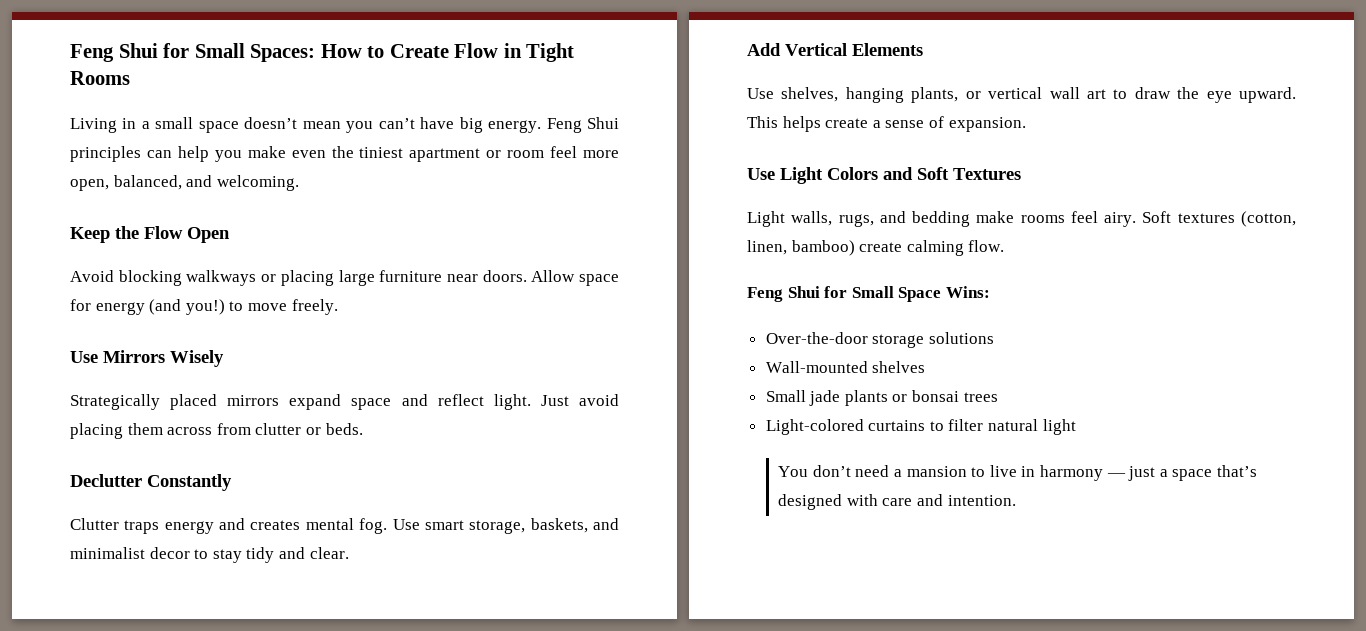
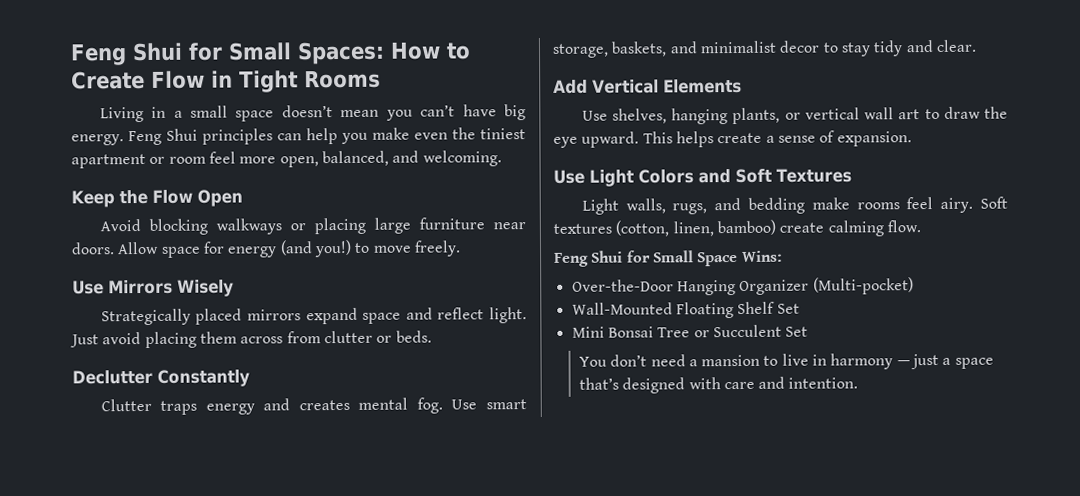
- Over-the-door storage solutions
- Wall-mounted shelves
- Small jade plants or bonsai trees
- Light-colored curtains to filter natural light
+ Over-the-Door Hanging Organizer (Multi-pocket)
+ Wall-Mounted Floating Shelf Set
+ Mini Bonsai Tree or Succulent Set

